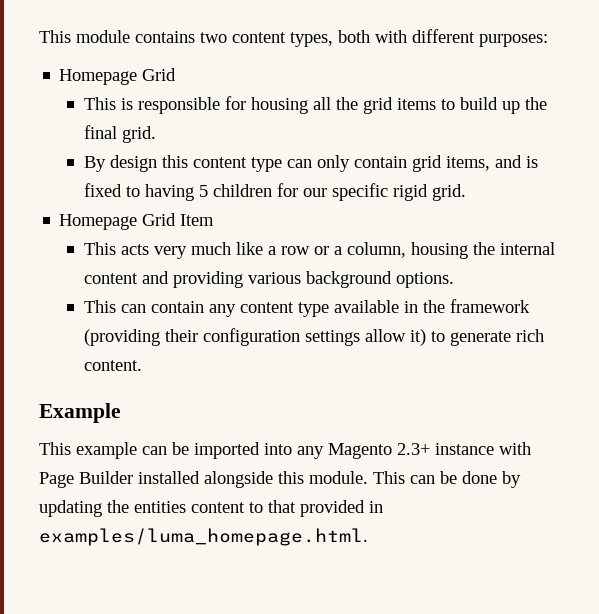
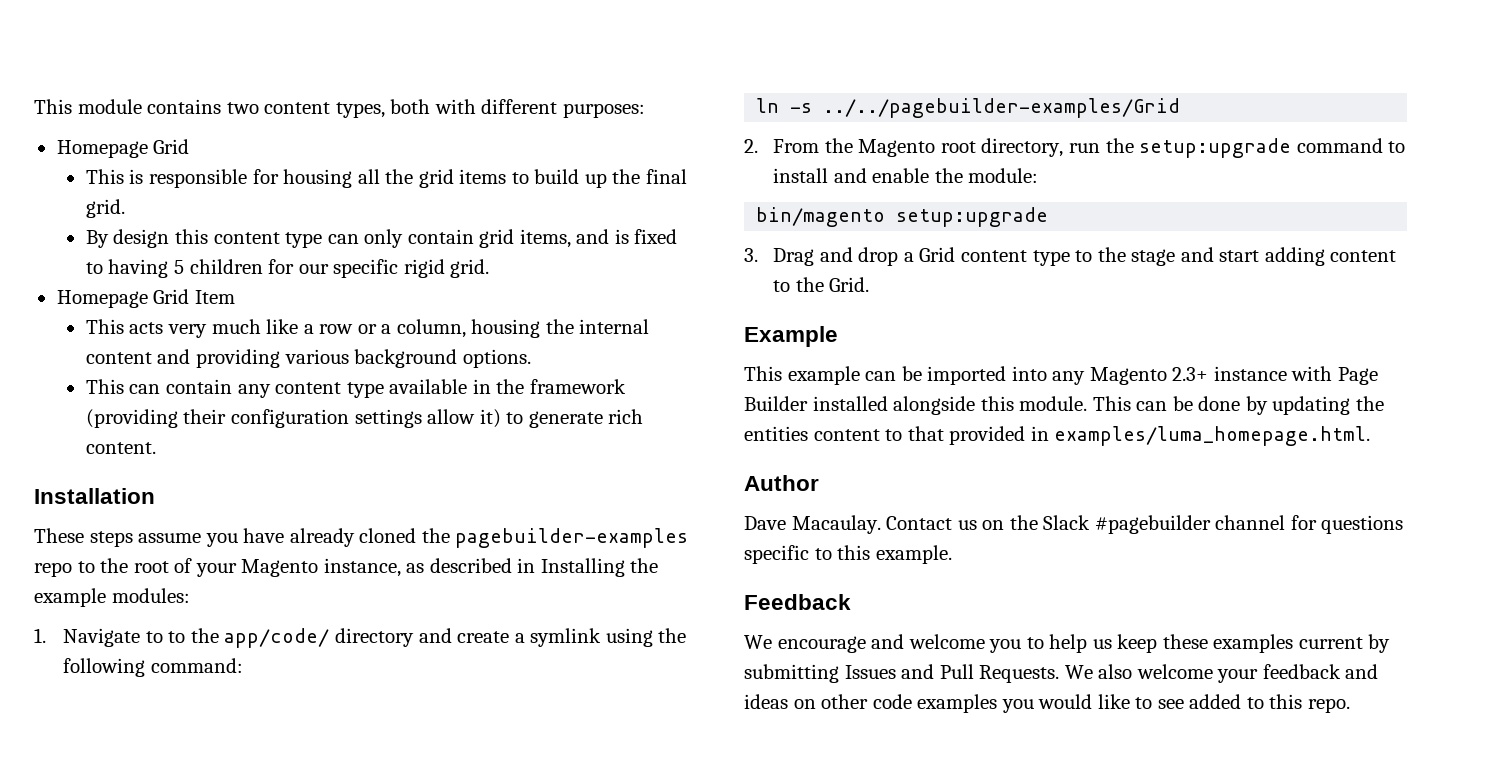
+ Installation
+ These steps assume you have already cloned the pagebuilder-examples repo to the root of your Magento instance, as described in Installing the example modules:
+ 1. Navigate to to the app/code/ directory and create a symlink using the following command:
+ ln -s ../../pagebuilder-examples/Grid
+ 2. From the Magento root directory, run the setup:upgrade command to install and enable the module:
+ bin/magento setup:upgrade
+ 3. Drag and drop a Grid content type to the stage and start adding content to the Grid.
+ Author
+ Dave Macaulay. Contact us on the Slack #pagebuilder channel for questions specific to this example.
+ Feedback
+ We encourage and welcome you to help us keep these examples current by submitting Issues and Pull Requests. We also welcome your feedback and ideas on other code examples you would like to see added to this repo.

